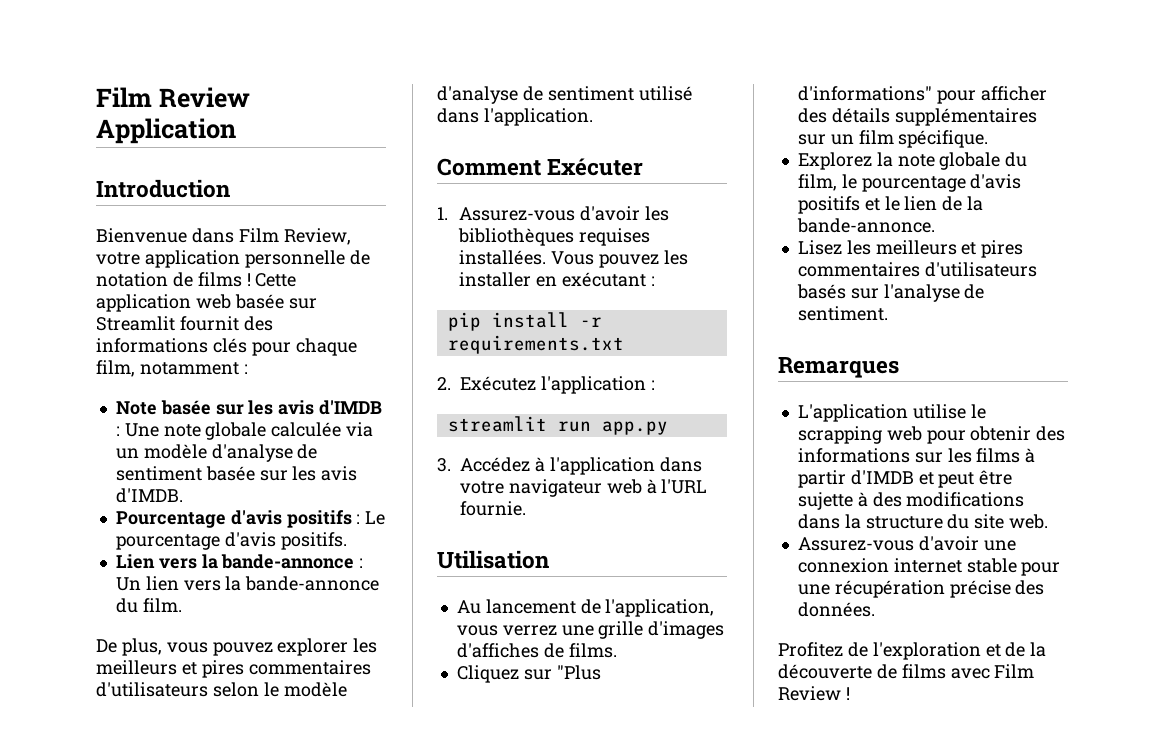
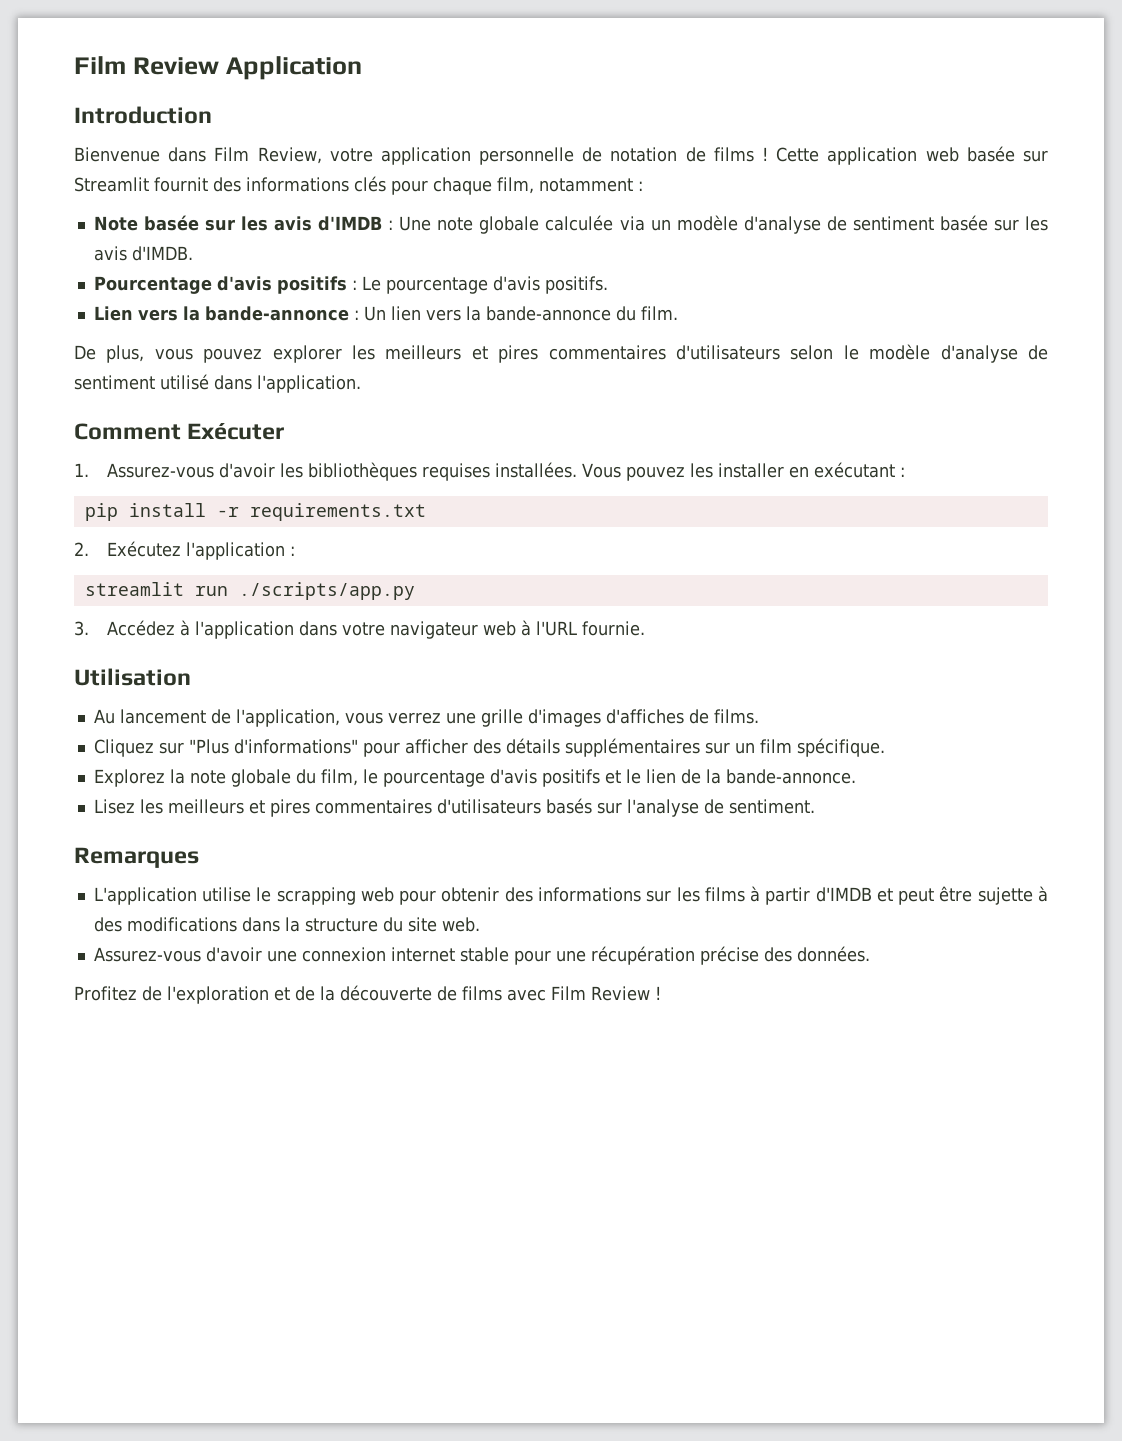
- streamlit run app.py
+ streamlit run ./scripts/app.py

